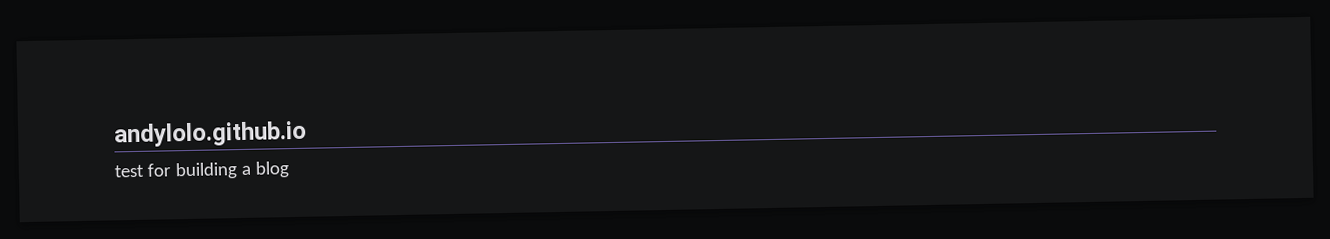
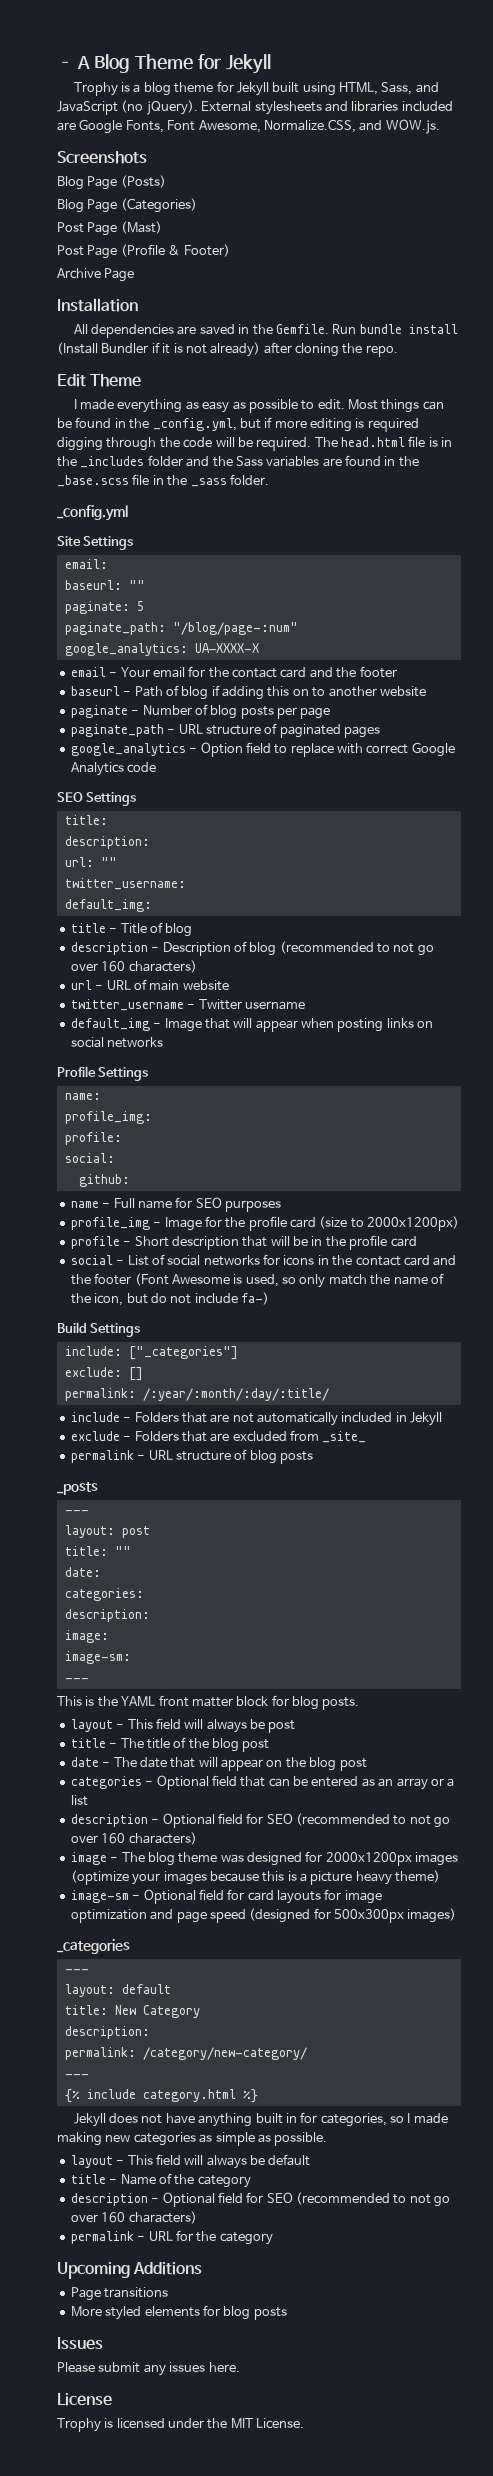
- andylolo.github.io
- test for building a blog
+ – A Blog Theme for Jekyll
+ Trophy is a blog theme for Jekyll built using HTML, Sass, and JavaScript (no jQuery). External stylesheets and libraries included are Google Fonts, Font Awesome, Normalize.CSS, and WOW.js.
+ Screenshots
+ Blog Page (Posts)
+ Blog Page (Categories)
+ Post Page (Mast)
+ Post Page (Profile & Footer)
+ Archive Page
+ Installation
+ All dependencies are saved in the Gemfile. Run bundle install (Install Bundler if it is not already) after cloning the repo.
+ Edit Theme
+ I made everything as easy as possible to edit. Most things can be found in the _config.yml, but if more editing is required digging through the code will be required. The head.html file is in the _includes folder and the Sass variables are found in the _base.scss file in the _sass folder.
+ _config.yml
+ Site Settings
+ email:
+ baseurl: ""
+ paginate: 5
+ paginate_path: "/blog/page-:num"
+ google_analytics: UA—XXXX-X
+ email - Your email for the contact card and the footer
+ baseurl - Path of blog if adding this on to another website
+ paginate - Number of blog posts per page
+ paginate_path - URL structure of paginated pages
+ google_analytics - Option field to replace with correct Google Analytics code
+ SEO Settings
+ title:
+ description:
+ url: ""
+ twitter_username:
+ default_img:
+ title - Title of blog
+ description - Description of blog (recommended to not go over 160 characters)
+ url - URL of main website
+ twitter_username - Twitter username
+ default_img - Image that will appear when posting links on social networks
+ Profile Settings
+ name:
+ profile_img:
+ profile:
+ social:
+ github:
+ name - Full name for SEO purposes
+ profile_img - Image for the profile card (size to 2000x1200px)
+ profile - Short description that will be in the profile card
+ social - List of social networks for icons in the contact card and the footer (Font Awesome is used, so only match the name of the icon, but do not include fa-)
+ Build Settings
+ include: ["_categories"]
+ exclude: []
+ permalink: /:year/:month/:day/:title/
+ include - Folders that are not automatically included in Jekyll
+ exclude - Folders that are excluded from _site_
+ permalink - URL structure of blog posts
+ _posts
+ ---
+ layout: post
+ title: ""
+ date:
+ categories:
+ description:
+ image:
+ image-sm:
+ ---
+ This is the YAML front matter block for blog posts.
+ layout - This field will always be post
+ title - The title of the blog post
+ date - The date that will appear on the blog post
+ categories - Optional field that can be entered as an array or a list
+ description - Optional field for SEO (recommended to not go over 160 characters)
+ image - The blog theme was designed for 2000x1200px images (optimize your images because this is a picture heavy theme)
+ image-sm - Optional field for card layouts for image optimization and page speed (designed for 500x300px images)
+ _categories
+ ---
+ layout: default
+ title: New Category
+ description:
+ permalink: /category/new-category/
+ ---
+ {% include category.html %}
+ Jekyll does not have anything built in for categories, so I made making new categories as simple as possible.
+ layout - This field will always be default
+ title - Name of the category
+ description - Optional field for SEO (recommended to not go over 160 characters)
+ permalink - URL for the category
+ Upcoming Additions
+ Page transitions
+ More styled elements for blog posts
+ Issues
+ Please submit any issues here.
+ License
+ Trophy is licensed under the MIT License.

